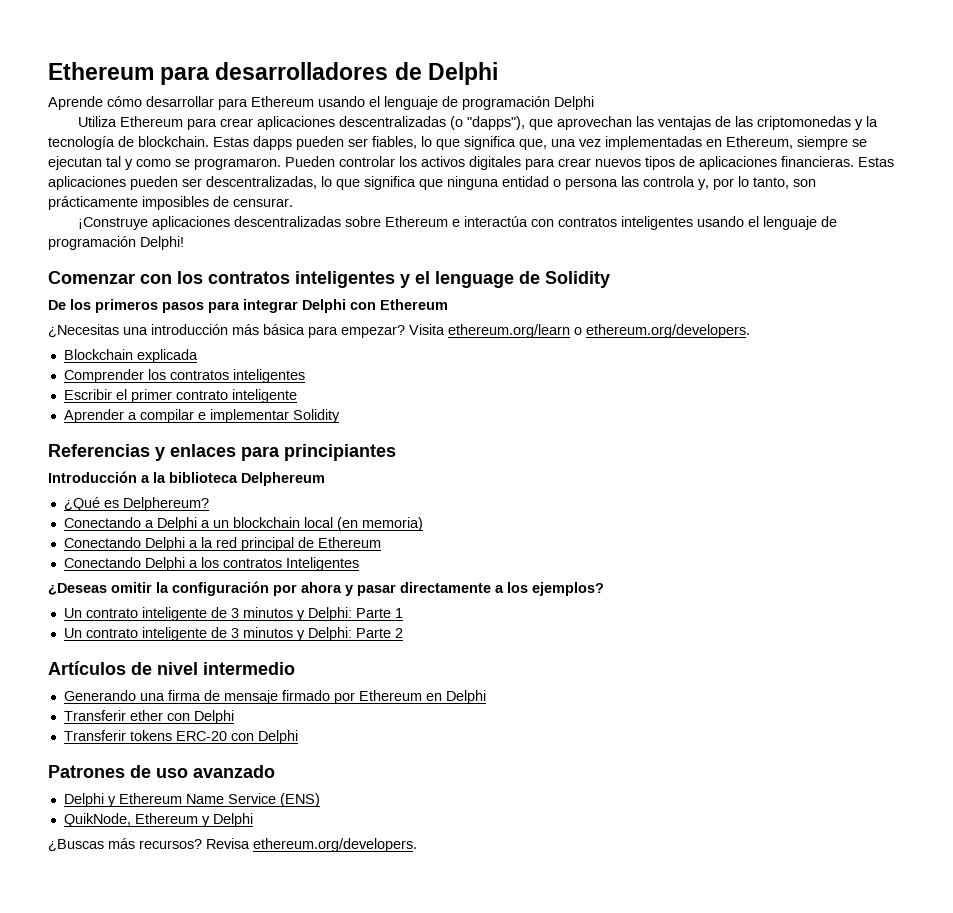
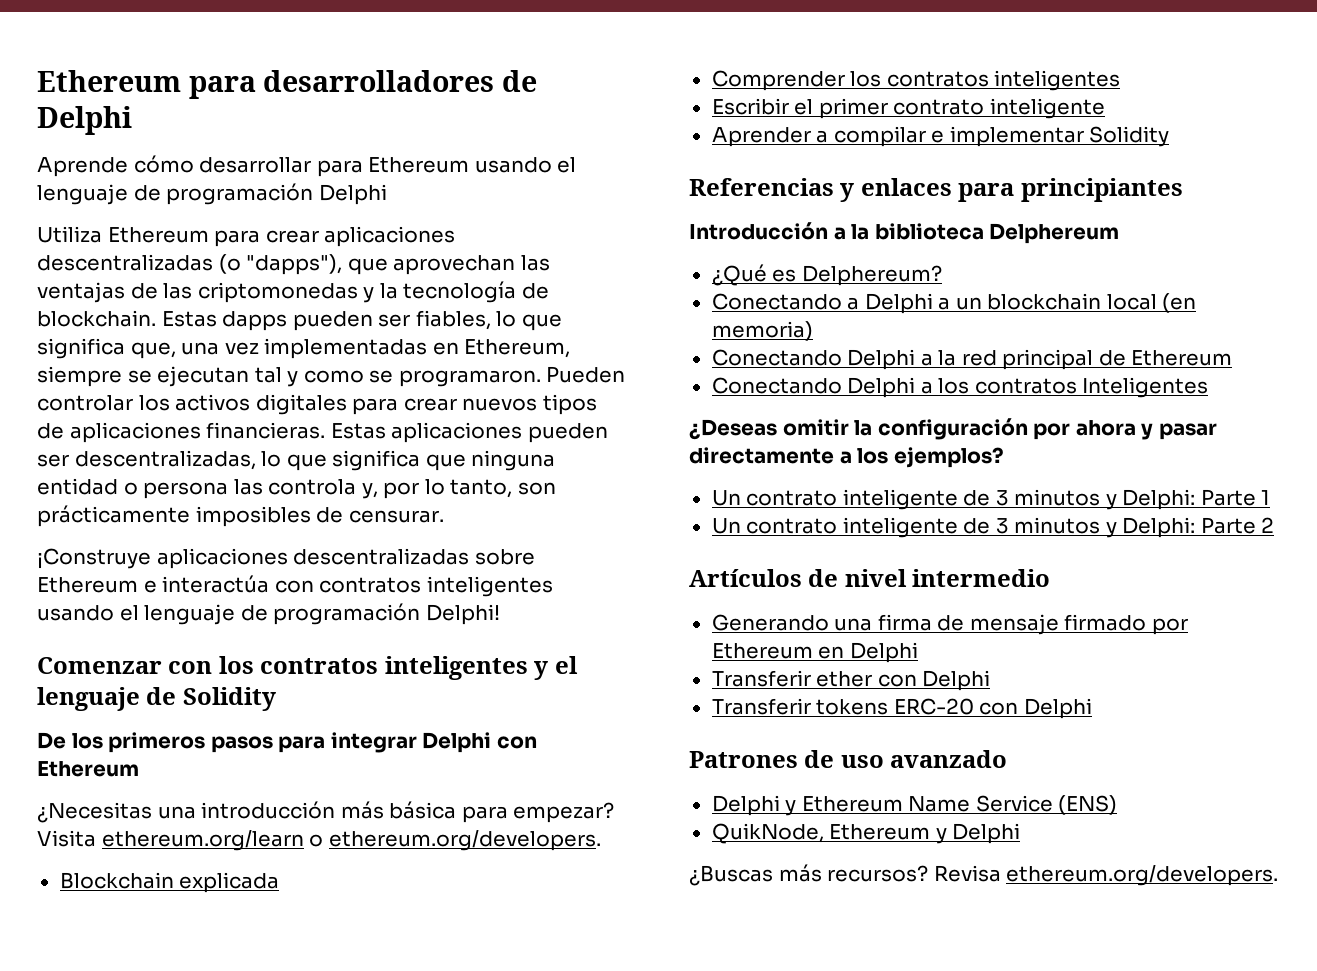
- Comenzar con los contratos inteligentes y el lenguage de Solidity
+ Comenzar con los contratos inteligentes y el lenguaje de Solidity

